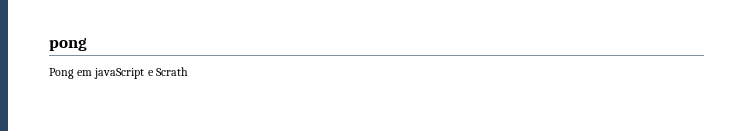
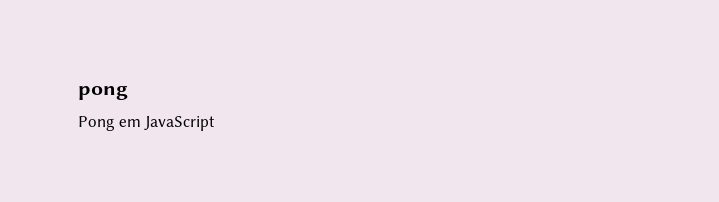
- Pong em javaScript e Scrath
+ Pong em JavaScript

